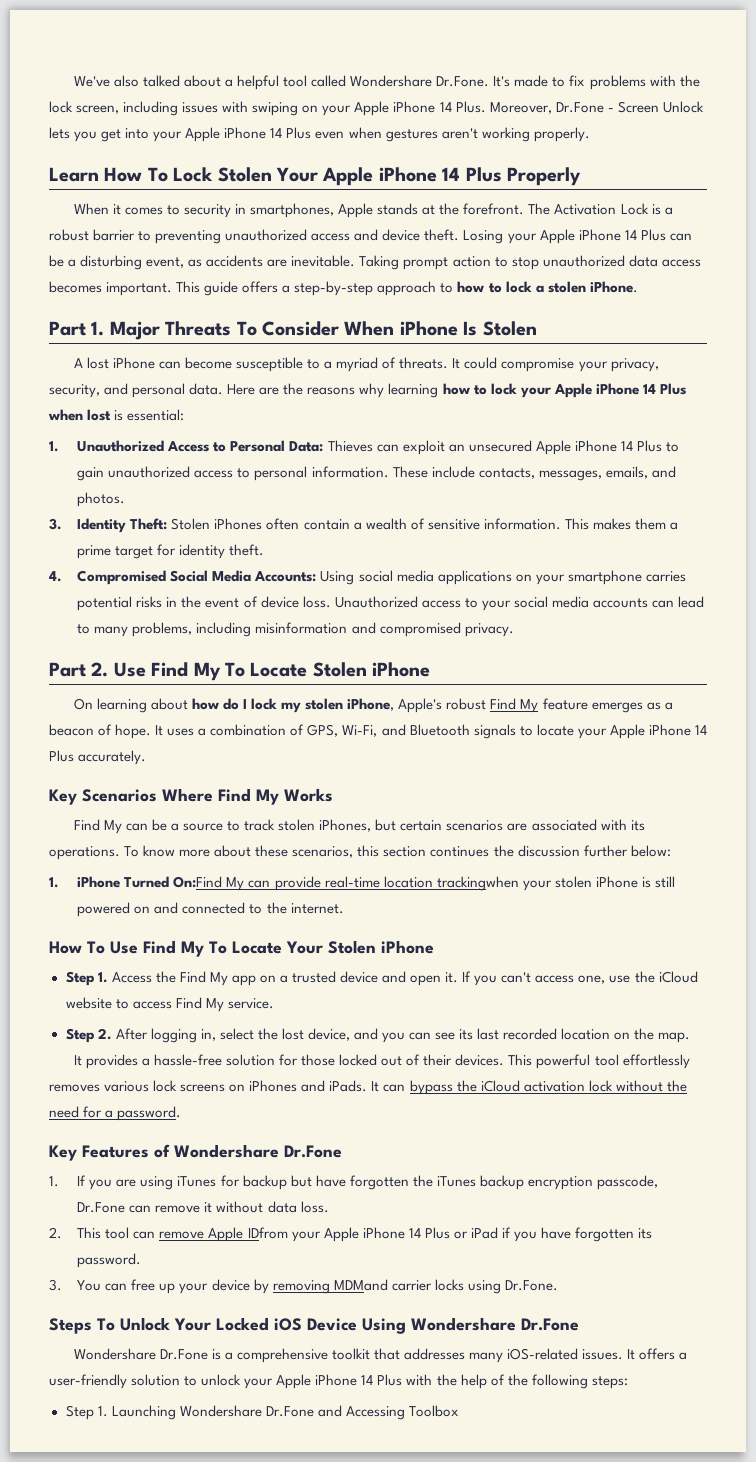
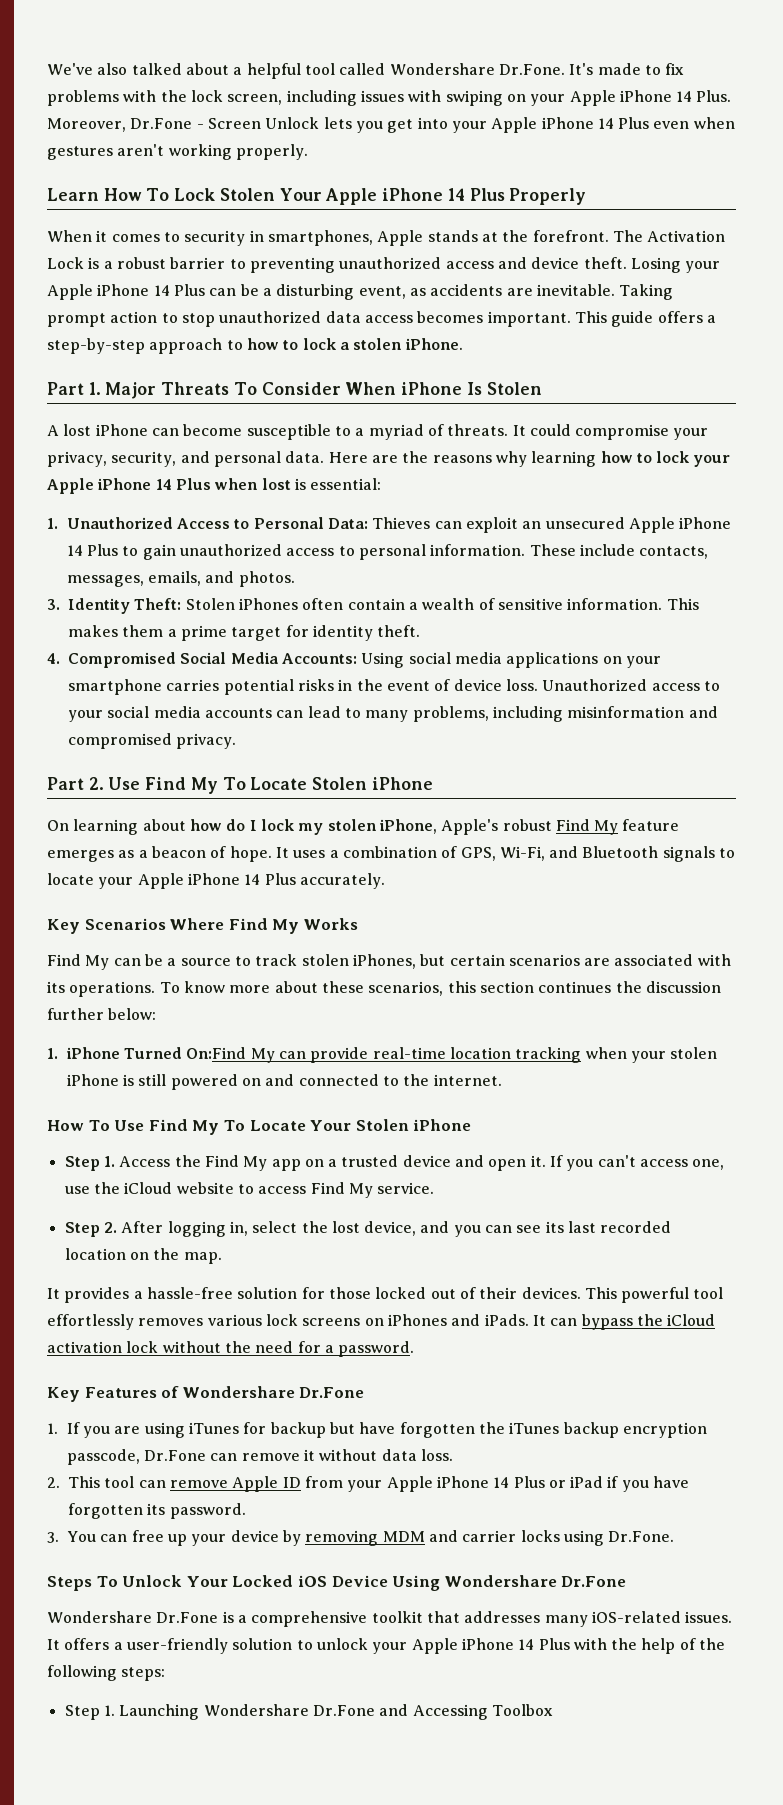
- 1. iPhone Turned On:Find My can provide real-time location trackingwhen your stolen iPhone is still powered on and connected to the internet.
+ 1. iPhone Turned On:Find My can provide real-time location tracking when your stolen iPhone is still powered on and connected to the internet.
- 2. This tool can remove Apple IDfrom your Apple iPhone 14 Plus or iPad if you have forgotten its password.
+ 2. This tool can remove Apple ID from your Apple iPhone 14 Plus or iPad if you have forgotten its password.
- 3. You can free up your device by removing MDMand carrier locks using Dr.Fone.
+ 3. You can free up your device by removing MDM and carrier locks using Dr.Fone.

